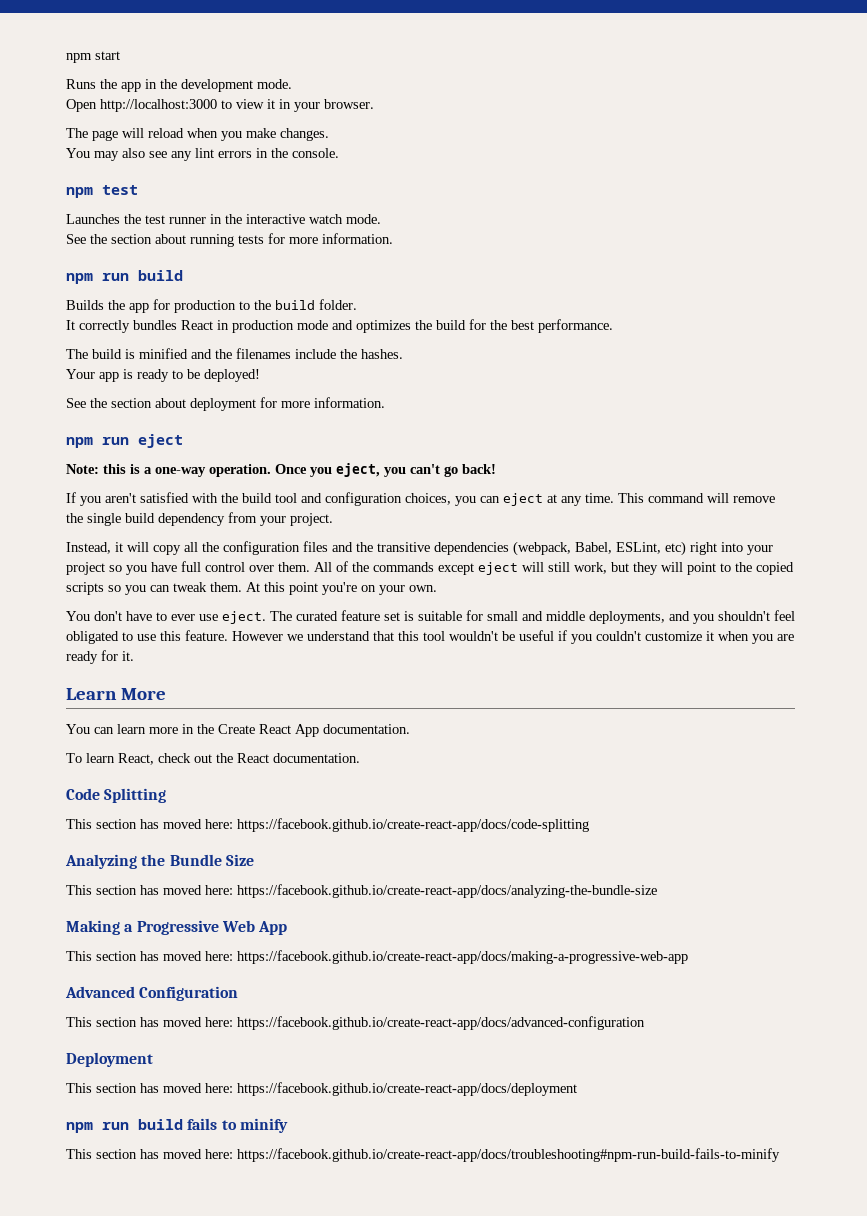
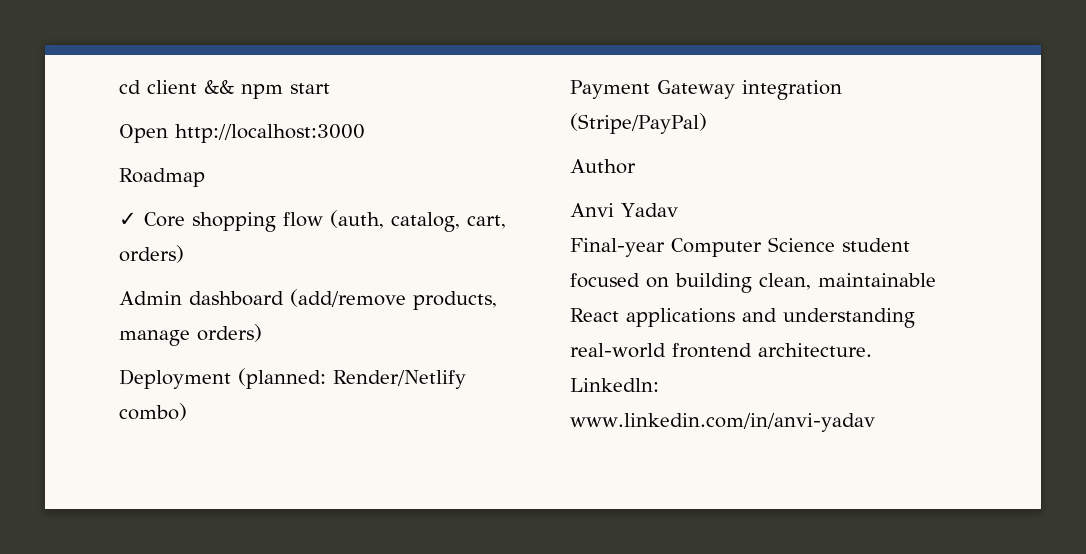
- npm start
+ cd client && npm start
- Runs the app in the development mode.
- Open http://localhost:3000 to view it in your browser.
- The page will reload when you make changes.
- You may also see any lint errors in the console.
- npm test
- Launches the test runner in the interactive watch mode.
- See the section about running tests for more information.
- npm run build
- Builds the app for production to the build folder.
- It correctly bundles React in production mode and optimizes the build for the best performance.
- The build is minified and the filenames include the hashes.
- Your app is ready to be deployed!
- See the section about deployment for more information.
- npm run eject
- Note: this is a one-way operation. Once you eject, you can't go back!
- If you aren't satisfied with the build tool and configuration choices, you can eject at any time. This command will remove the single build dependency from your project.
- Instead, it will copy all the configuration files and the transitive dependencies (webpack, Babel, ESLint, etc) right into your project so you have full control over them. All of the commands except eject will still work, but they will point to the copied scripts so you can tweak them. At this point you're on your own.
- You don't have to ever use eject. The curated feature set is suitable for small and middle deployments, and you shouldn't feel obligated to use this feature. However we understand that this tool wouldn't be useful if you couldn't customize it when you are ready for it.
- Learn More
- You can learn more in the Create React App documentation.
- To learn React, check out the React documentation.
- Code Splitting
- This section has moved here: https://facebook.github.io/create-react-app/docs/code-splitting
- Analyzing the Bundle Size
- This section has moved here: https://facebook.github.io/create-react-app/docs/analyzing-the-bundle-size
- Making a Progressive Web App
- This section has moved here: https://facebook.github.io/create-react-app/docs/making-a-progressive-web-app
- Advanced Configuration
- This section has moved here: https://facebook.github.io/create-react-app/docs/advanced-configuration
- Deployment
- This section has moved here: https://facebook.github.io/create-react-app/docs/deployment
- npm run build fails to minify
- This section has moved here: https://facebook.github.io/create-react-app/docs/troubleshooting#npm-run-build-fails-to-minify
+ Open http://localhost:3000
+ Roadmap
+ ✓ Core shopping flow (auth, catalog, cart, orders)
+ Admin dashboard (add/remove products, manage orders)
+ Deployment (planned: Render/Netlify combo)
+ Payment Gateway integration (Stripe/PayPal)
+ Author
+ Anvi Yadav
+ Final-year Computer Science student focused on building clean, maintainable React applications and understanding real-world frontend architecture. Linkedln: www.linkedin.com/in/anvi-yadav

